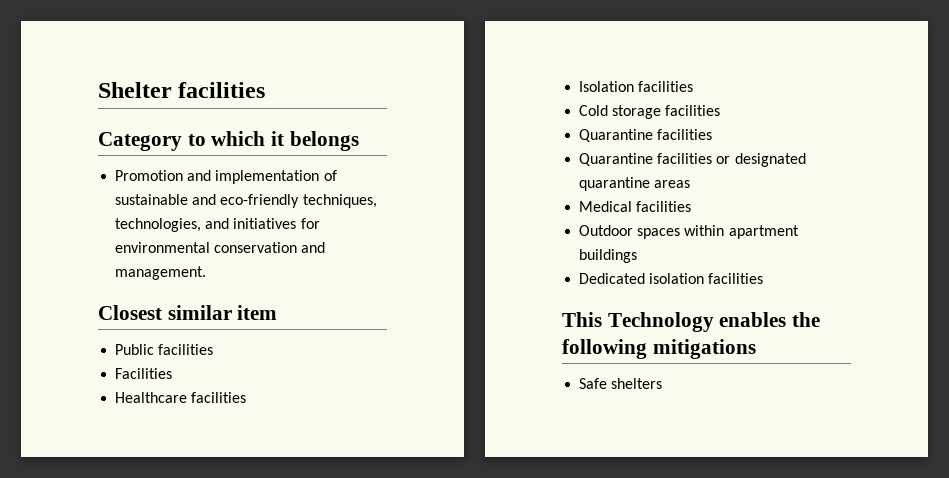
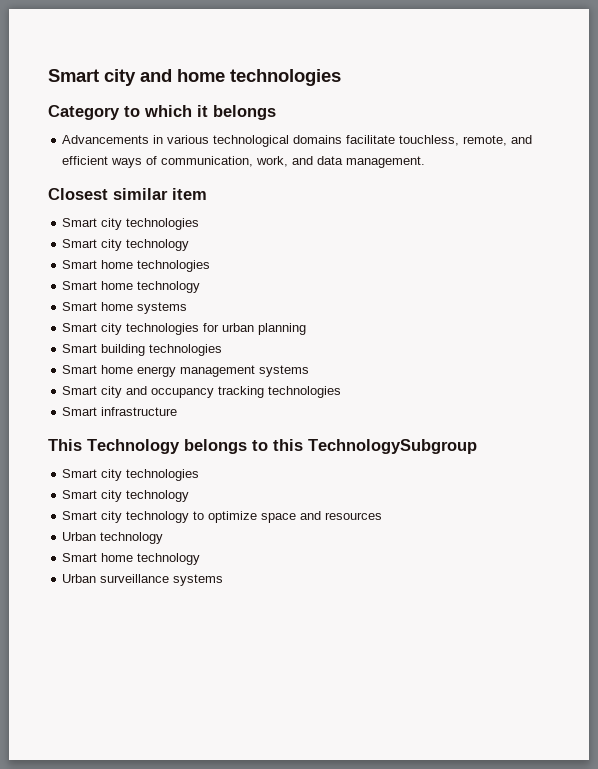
- Shelter facilities
+ Smart city and home technologies
- Promotion and implementation of sustainable and eco-friendly techniques, technologies, and initiatives for environmental conservation and management.
+ Advancements in various technological domains facilitate touchless, remote, and efficient ways of communication, work, and data management.
  Closest similar item
- Public facilities
- Facilities
- Healthcare facilities
- Isolation facilities
- Cold storage facilities
- Quarantine facilities
- Quarantine facilities or designated quarantine areas
- Medical facilities
- Outdoor spaces within apartment buildings
- Dedicated isolation facilities
- This Technology enables the following mitigations
- Safe shelters
+ Smart city technologies
+ Smart city technology
+ Smart home technologies
+ Smart home technology
+ Smart home systems
+ Smart city technologies for urban planning
+ Smart building technologies
+ Smart home energy management systems
+ Smart city and occupancy tracking technologies
+ Smart infrastructure
+ This Technology belongs to this TechnologySubgroup
+ Smart city technologies
+ Smart city technology
+ Smart city technology to optimize space and resources
+ Urban technology
+ Smart home technology
+ Urban surveillance systems

